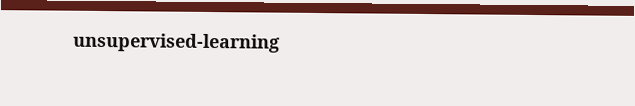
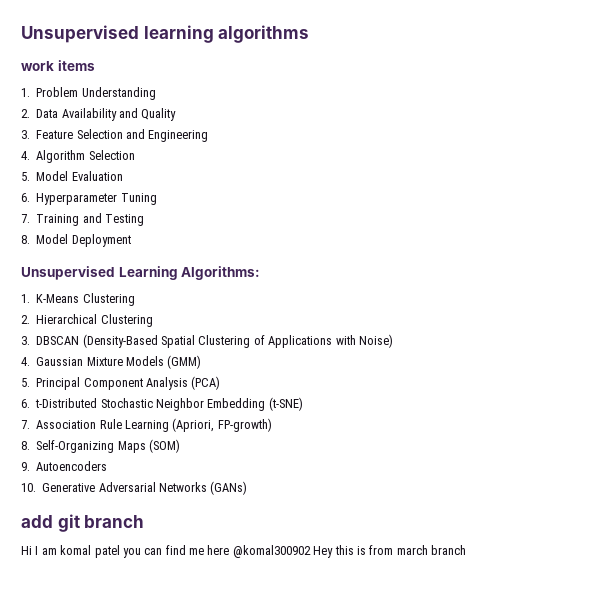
- unsupervised-learning
+ Unsupervised learning algorithms
+ work items
+ 1. Problem Understanding
+ 2. Data Availability and Quality
+ 3. Feature Selection and Engineering
+ 4. Algorithm Selection
+ 5. Model Evaluation
+ 6. Hyperparameter Tuning
+ 7. Training and Testing
+ 8. Model Deployment
+ Unsupervised Learning Algorithms:
+ 1. K-Means Clustering
+ 2. Hierarchical Clustering
+ 3. DBSCAN (Density-Based Spatial Clustering of Applications with Noise)
+ 4. Gaussian Mixture Models (GMM)
+ 5. Principal Component Analysis (PCA)
+ 6. t-Distributed Stochastic Neighbor Embedding (t-SNE)
+ 7. Association Rule Learning (Apriori, FP-growth)
+ 8. Self-Organizing Maps (SOM)
+ 9. Autoencoders
+ 10. Generative Adversarial Networks (GANs)
+ add git branch
+ Hi I am komal patel you can find me here @komal300902 Hey this is from march branch

